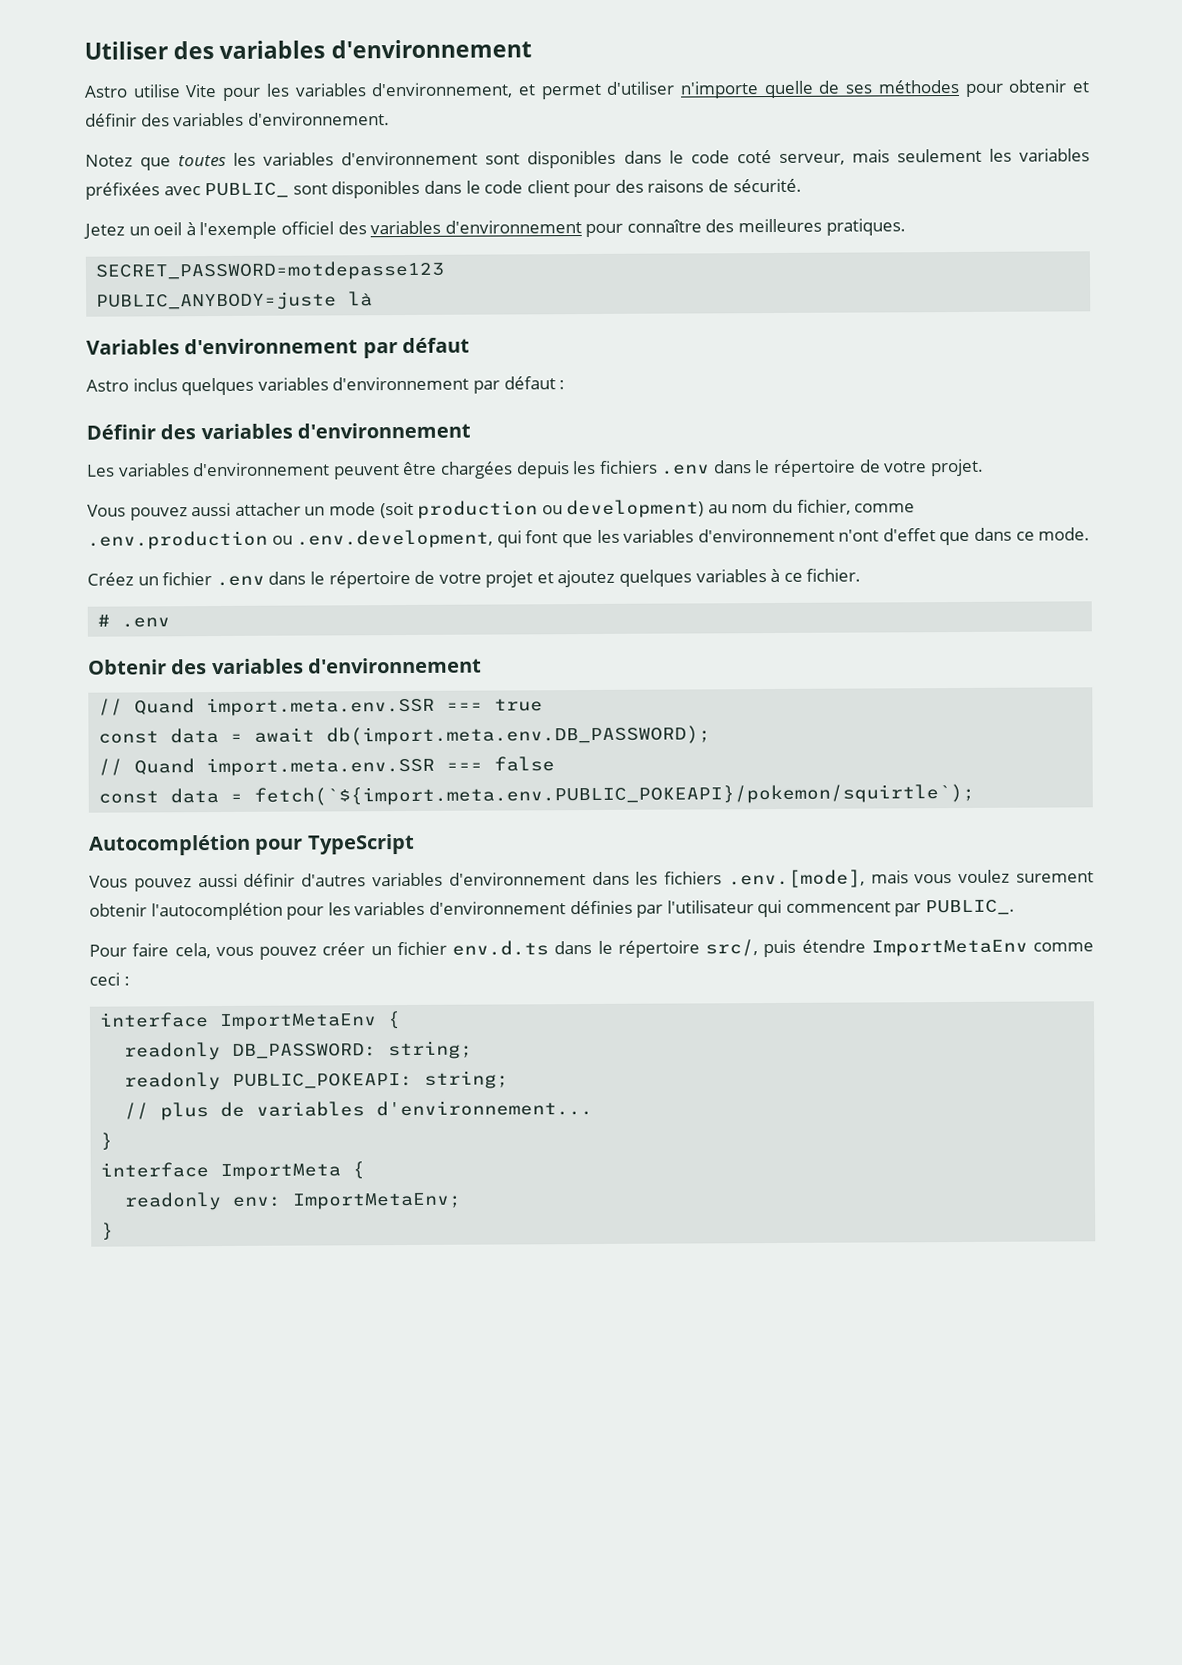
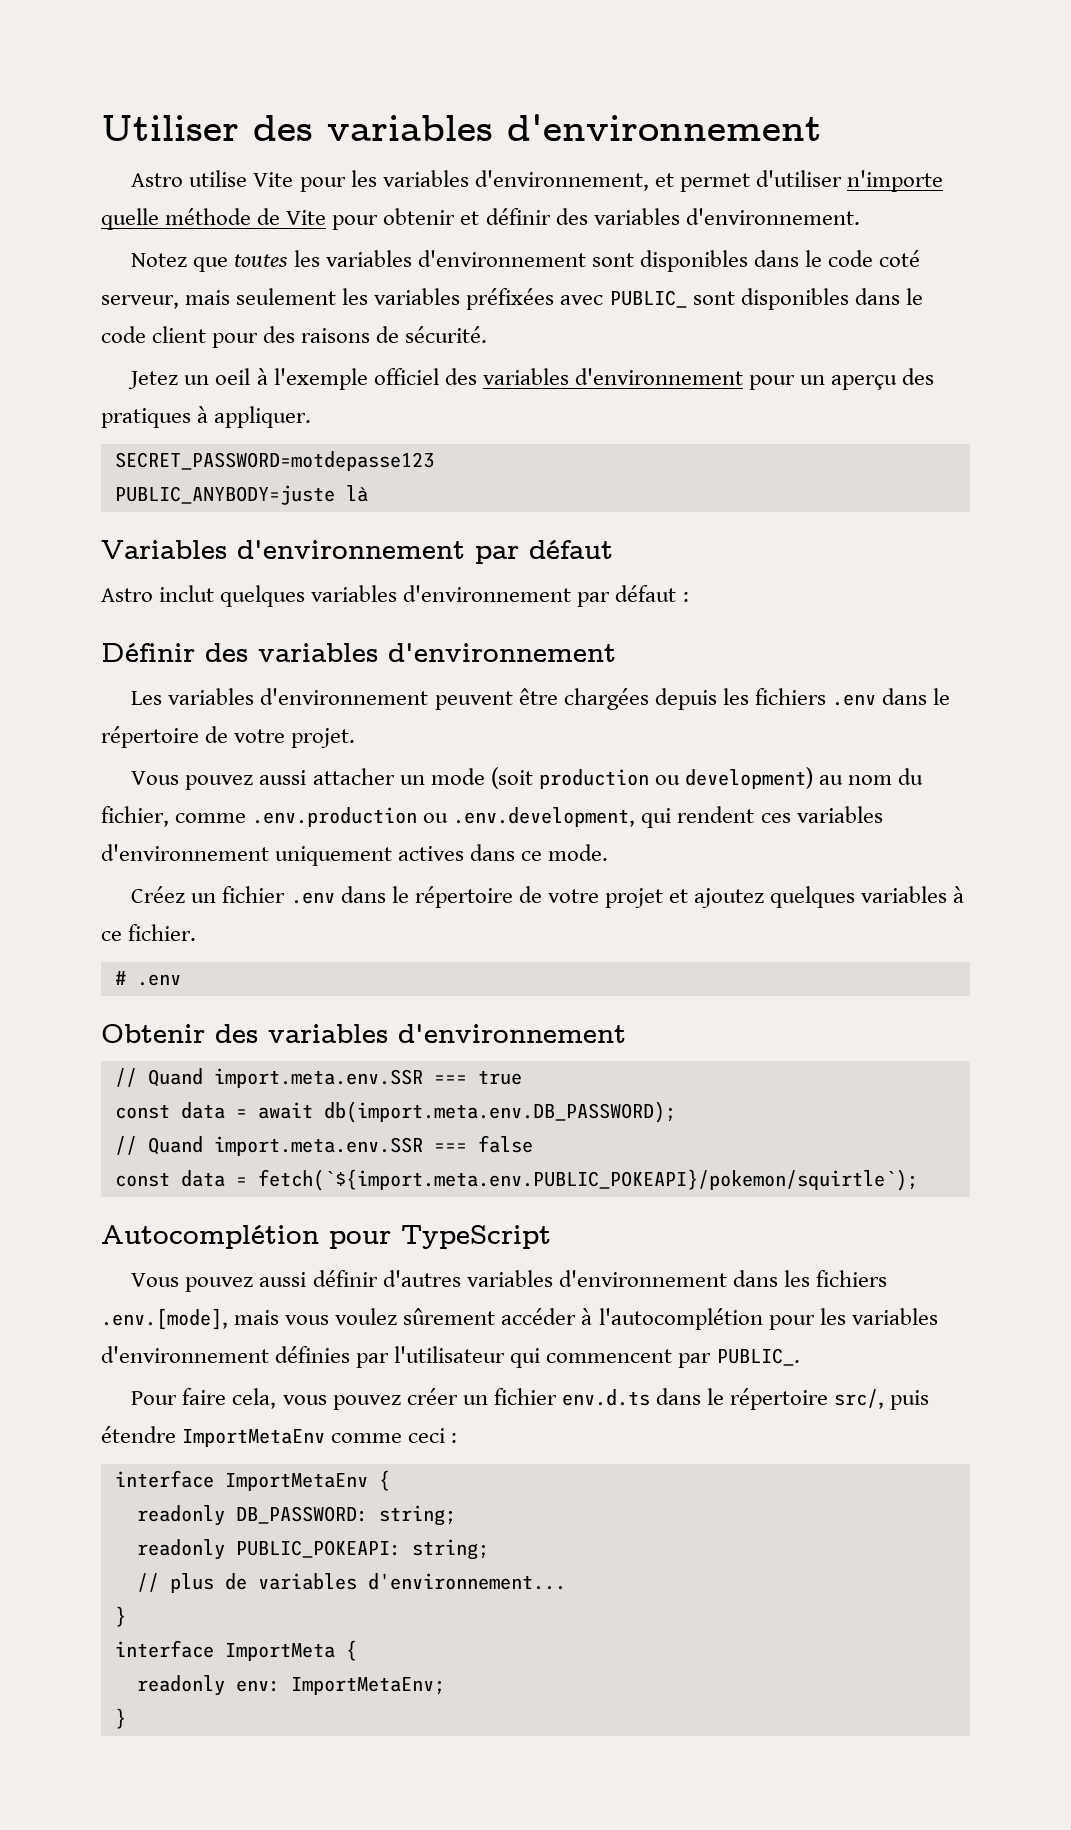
- Astro utilise Vite pour les variables d'environnement, et permet d'utiliser n'importe quelle de ses méthodes pour obtenir et définir des variables d'environnement.
+ Astro utilise Vite pour les variables d'environnement, et permet d'utiliser n'importe quelle méthode de Vite pour obtenir et définir des variables d'environnement.
- Jetez un oeil à l'exemple officiel des variables d'environnement pour connaître des meilleures pratiques.
+ Jetez un oeil à l'exemple officiel des variables d'environnement pour un aperçu des pratiques à appliquer.
- Astro inclus quelques variables d'environnement par défaut :
+ Astro inclut quelques variables d'environnement par défaut :
- Vous pouvez aussi attacher un mode (soit production ou development) au nom du fichier, comme .env.production ou .env.development, qui font que les variables d'environnement n'ont d'effet que dans ce mode.
+ Vous pouvez aussi attacher un mode (soit production ou development) au nom du fichier, comme .env.production ou .env.development, qui rendent ces variables d'environnement uniquement actives dans ce mode.
- Vous pouvez aussi définir d'autres variables d'environnement dans les fichiers .env.[mode], mais vous voulez surement obtenir l'autocomplétion pour les variables d'environnement définies par l'utilisateur qui commencent par PUBLIC_.
+ Vous pouvez aussi définir d'autres variables d'environnement dans les fichiers .env.[mode], mais vous voulez sûrement accéder à l'autocomplétion pour les variables d'environnement définies par l'utilisateur qui commencent par PUBLIC_.

